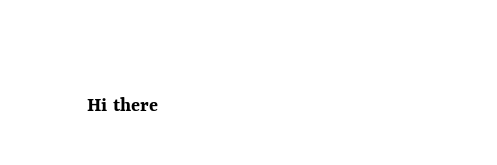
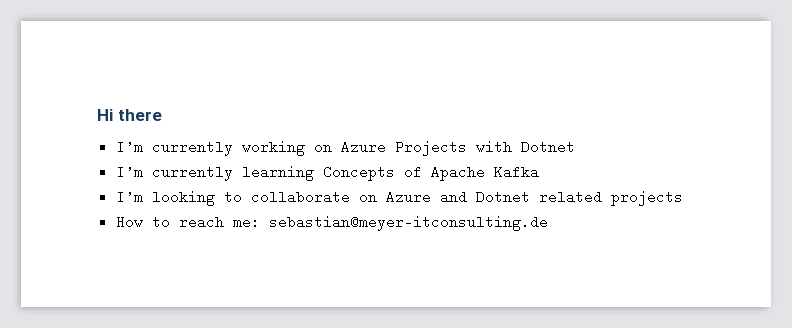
+ I’m currently working on Azure Projects with Dotnet
+ I’m currently learning Concepts of Apache Kafka
+ I’m looking to collaborate on Azure and Dotnet related projects
+ How to reach me: sebastian@meyer-itconsulting.de

